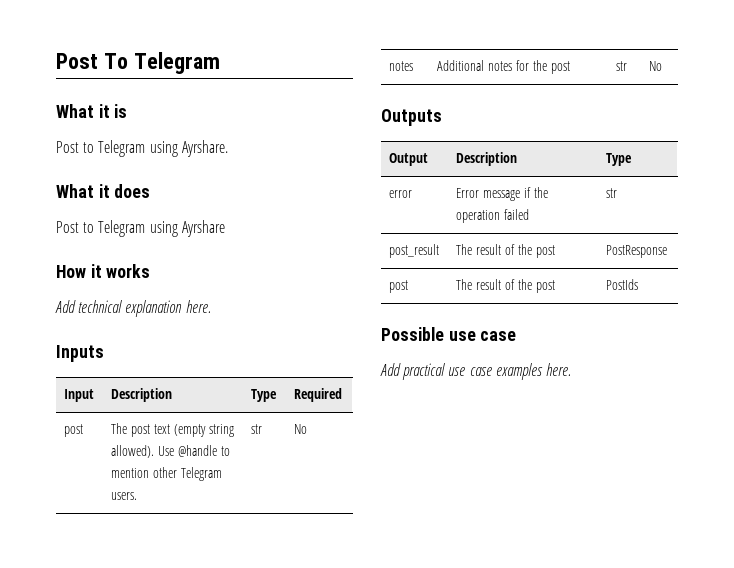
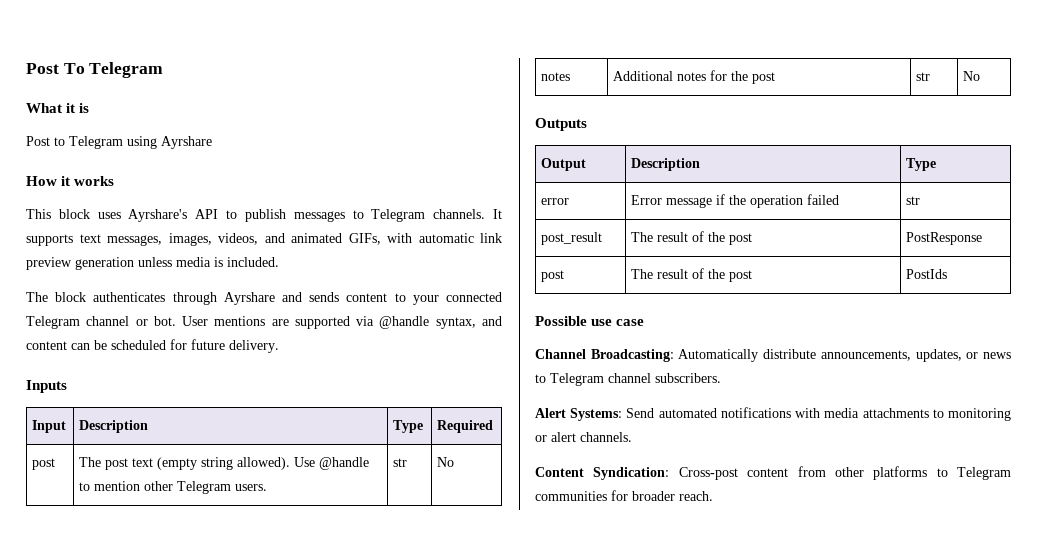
- Post to Telegram using Ayrshare.
- What it does
- Add technical explanation here.
+ This block uses Ayrshare's API to publish messages to Telegram channels. It supports text messages, images, videos, and animated GIFs, with automatic link preview generation unless media is included.
+ The block authenticates through Ayrshare and sends content to your connected Telegram channel or bot. User mentions are supported via @handle syntax, and content can be scheduled for future delivery.
- Add practical use case examples here.
+ Channel Broadcasting: Automatically distribute announcements, updates, or news to Telegram channel subscribers.
+ Alert Systems: Send automated notifications with media attachments to monitoring or alert channels.
+ Content Syndication: Cross-post content from other platforms to Telegram communities for broader reach.

